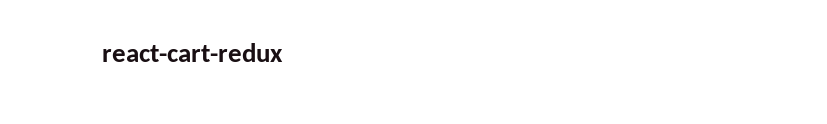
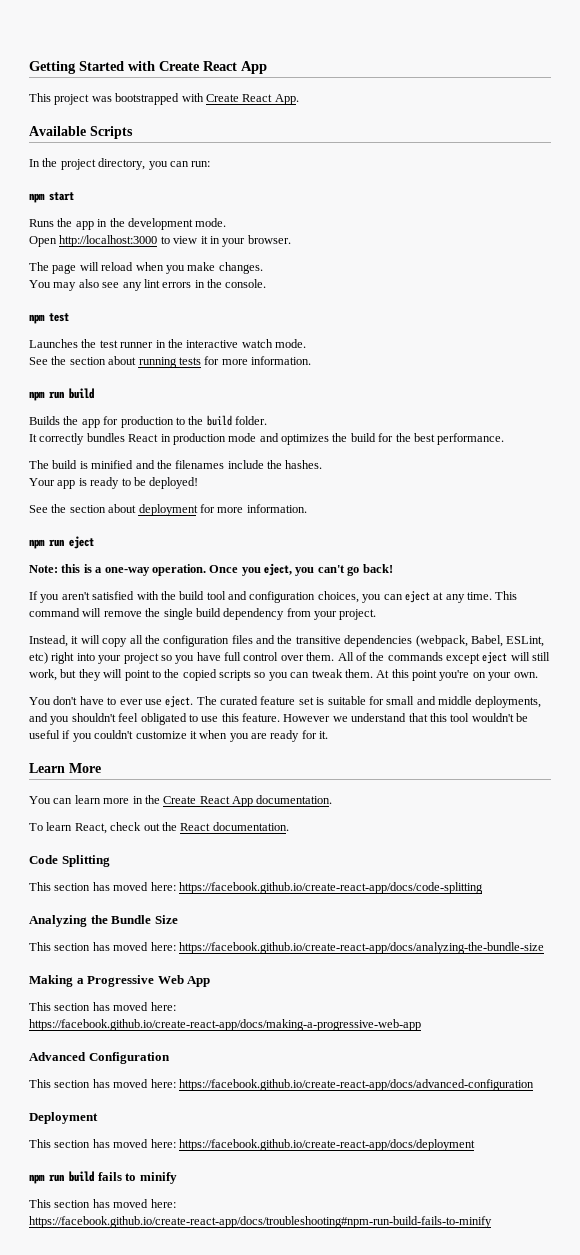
- react-cart-redux
+ Getting Started with Create React App
+ This project was bootstrapped with Create React App.
+ Available Scripts
+ In the project directory, you can run:
+ npm start
+ Runs the app in the development mode.
+ Open http://localhost:3000 to view it in your browser.
+ The page will reload when you make changes.
+ You may also see any lint errors in the console.
+ npm test
+ Launches the test runner in the interactive watch mode.
+ See the section about running tests for more information.
+ npm run build
+ Builds the app for production to the build folder.
+ It correctly bundles React in production mode and optimizes the build for the best performance.
+ The build is minified and the filenames include the hashes.
+ Your app is ready to be deployed!
+ See the section about deployment for more information.
+ npm run eject
+ Note: this is a one-way operation. Once you eject, you can't go back!
+ If you aren't satisfied with the build tool and configuration choices, you can eject at any time. This command will remove the single build dependency from your project.
+ Instead, it will copy all the configuration files and the transitive dependencies (webpack, Babel, ESLint, etc) right into your project so you have full control over them. All of the commands except eject will still work, but they will point to the copied scripts so you can tweak them. At this point you're on your own.
+ You don't have to ever use eject. The curated feature set is suitable for small and middle deployments, and you shouldn't feel obligated to use this feature. However we understand that this tool wouldn't be useful if you couldn't customize it when you are ready for it.
+ Learn More
+ You can learn more in the Create React App documentation.
+ To learn React, check out the React documentation.
+ Code Splitting
+ This section has moved here: https://facebook.github.io/create-react-app/docs/code-splitting
+ Analyzing the Bundle Size
+ This section has moved here: https://facebook.github.io/create-react-app/docs/analyzing-the-bundle-size
+ Making a Progressive Web App
+ This section has moved here: https://facebook.github.io/create-react-app/docs/making-a-progressive-web-app
+ Advanced Configuration
+ This section has moved here: https://facebook.github.io/create-react-app/docs/advanced-configuration
+ Deployment
+ This section has moved here: https://facebook.github.io/create-react-app/docs/deployment
+ npm run build fails to minify
+ This section has moved here: https://facebook.github.io/create-react-app/docs/troubleshooting#npm-run-build-fails-to-minify

